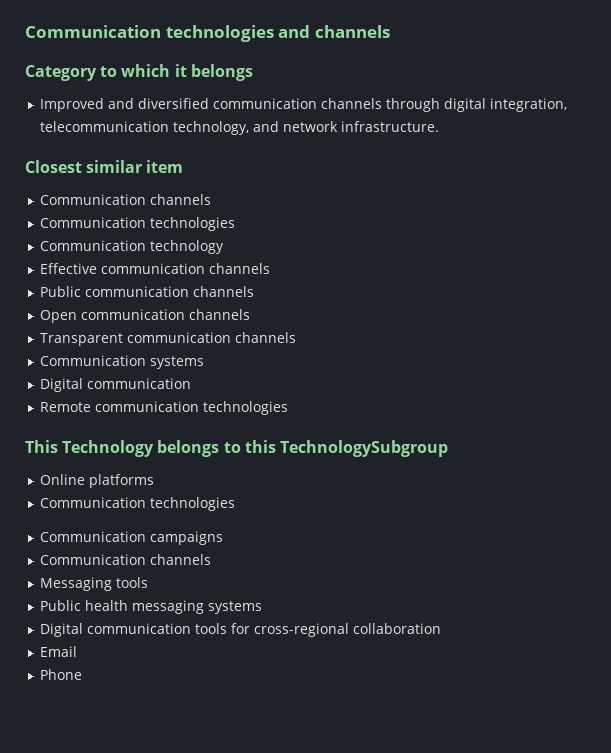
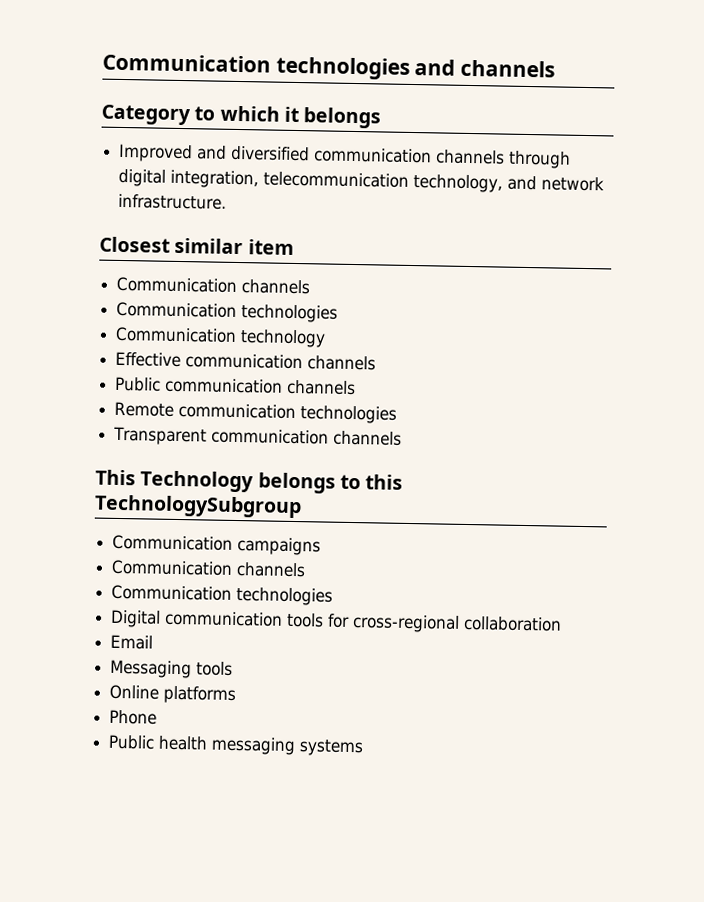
- Open communication channels
+ Remote communication technologies
- Communication systems
- Digital communication
- Remote communication technologies
- Online platforms
- Communication technologies
  Communication campaigns
  Communication channels
- Messaging tools
- Public health messaging systems
+ Communication technologies
+ Messaging tools
+ Online platforms
  Phone
+ Public health messaging systems

